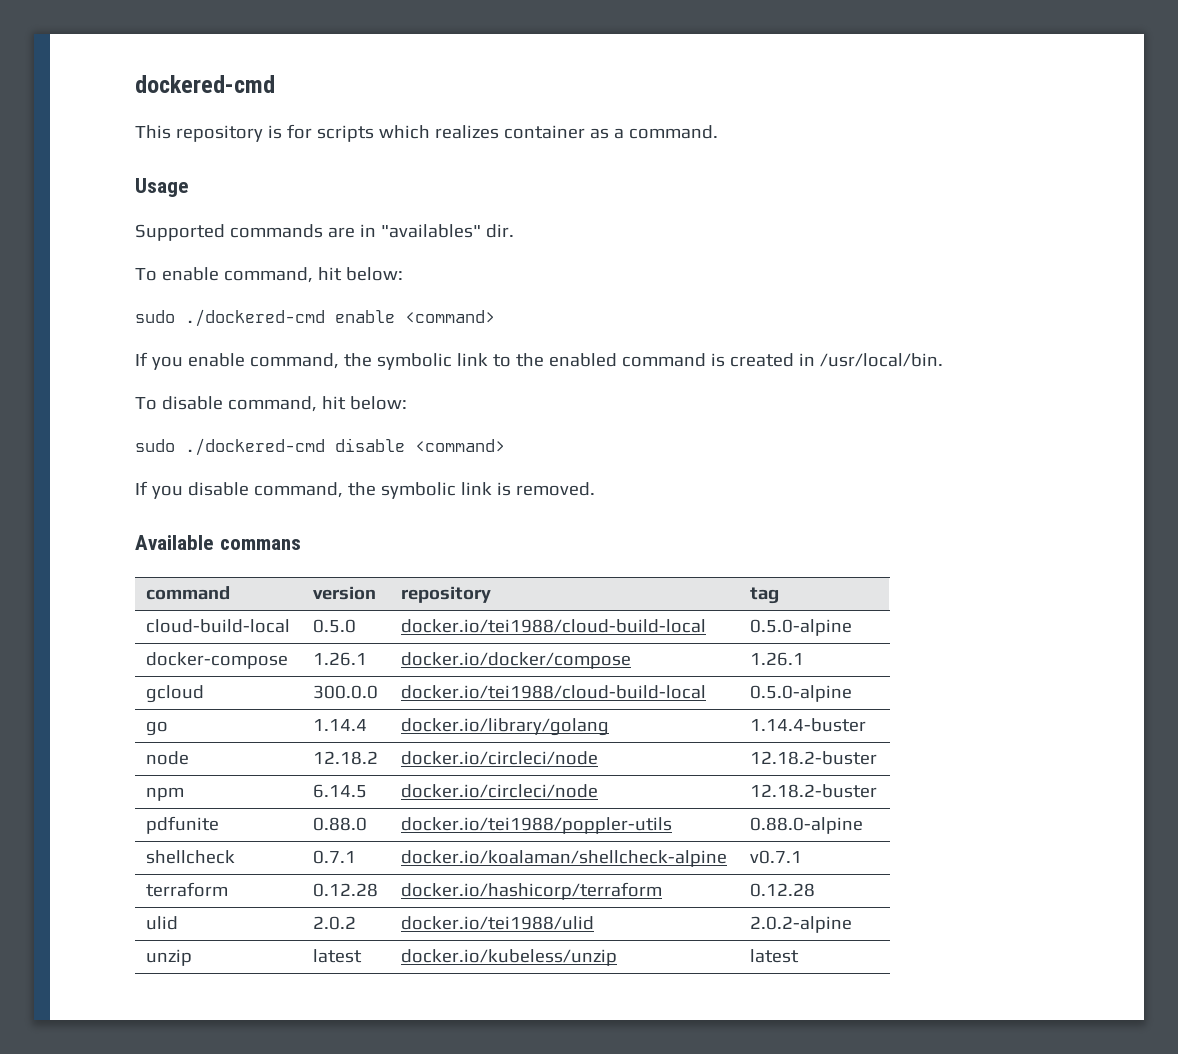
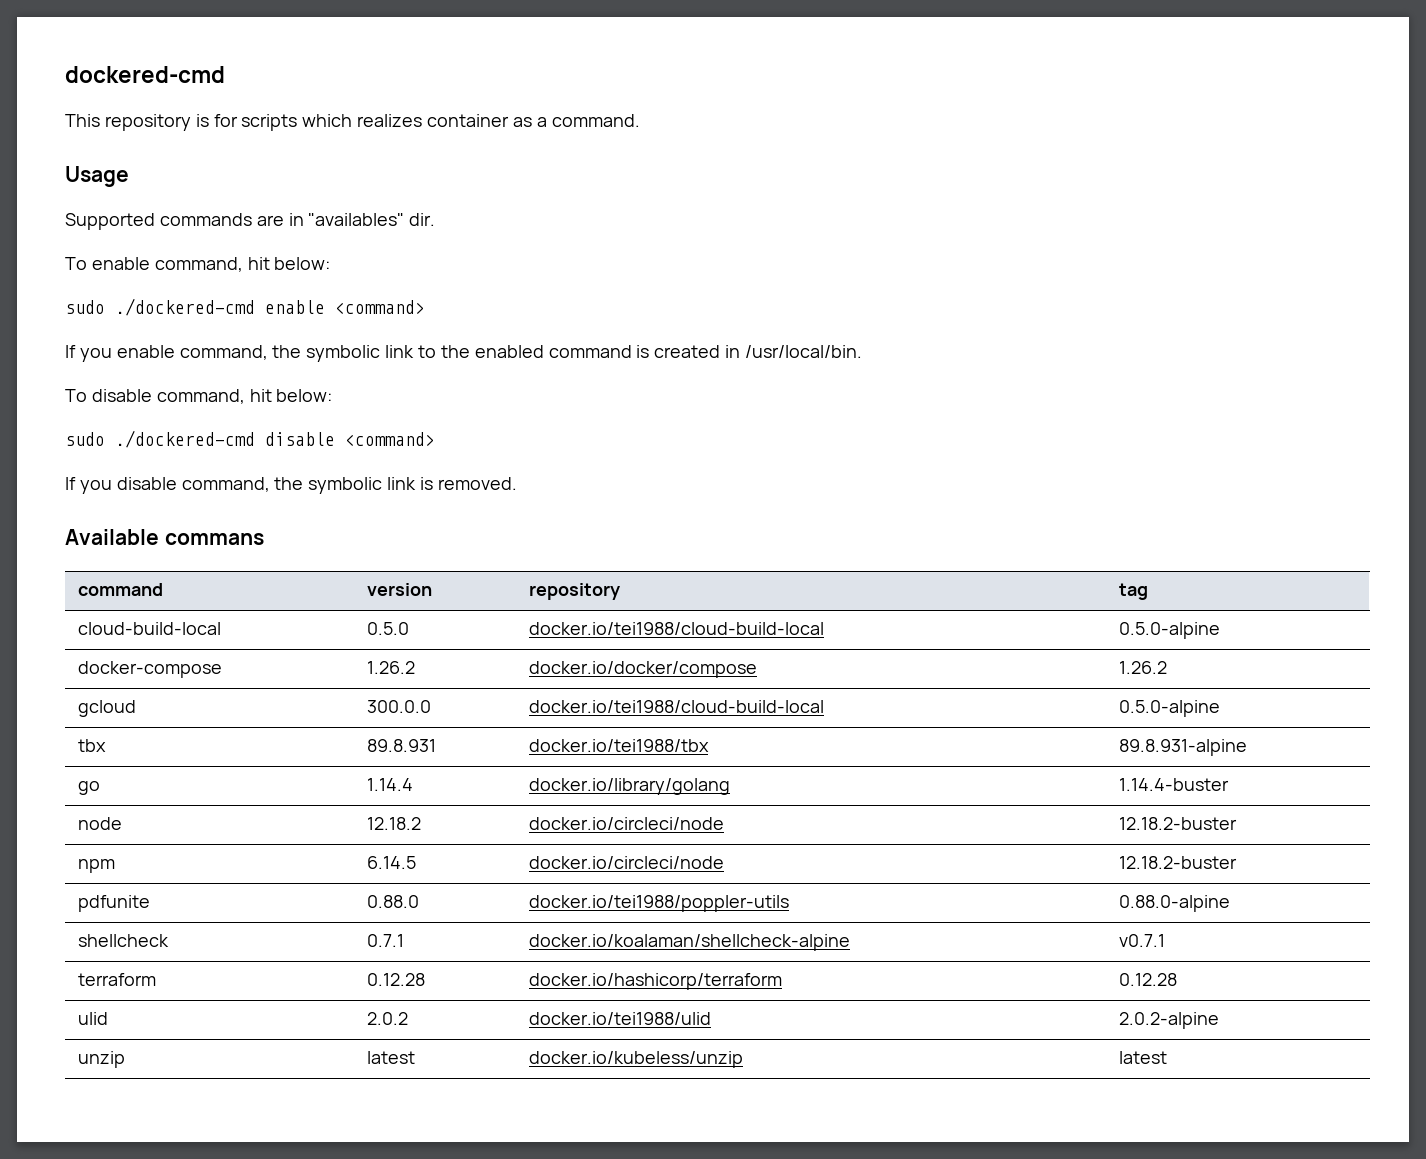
- docker-compose | 1.26.1 | docker.io/docker/compose | 1.26.1
+ docker-compose | 1.26.2 | docker.io/docker/compose | 1.26.2
+ tbx | 89.8.931 | docker.io/tei1988/tbx | 89.8.931-alpine

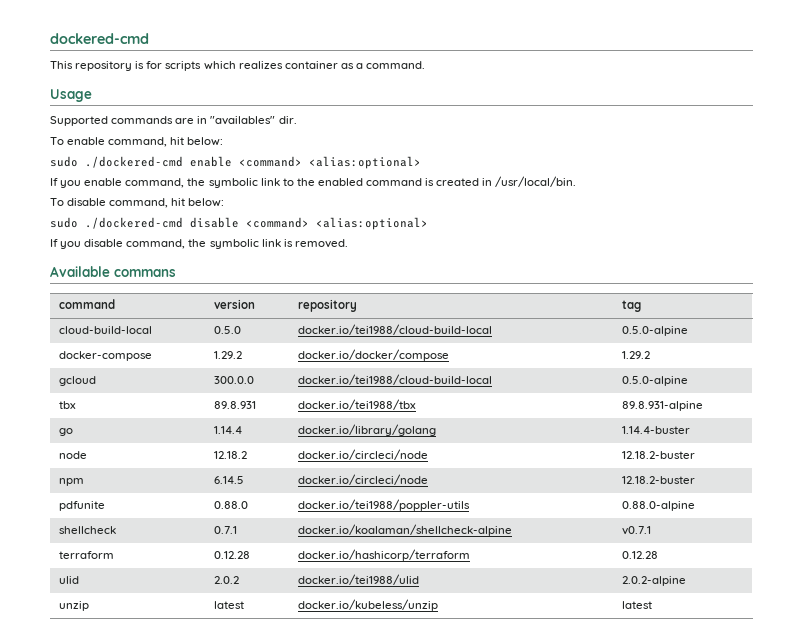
- sudo ./dockered-cmd enable <command>
+ sudo ./dockered-cmd enable <command> <alias:optional>
- sudo ./dockered-cmd disable <command>
+ sudo ./dockered-cmd disable <command> <alias:optional>
- docker-compose | 1.26.2 | docker.io/docker/compose | 1.26.2
+ docker-compose | 1.29.2 | docker.io/docker/compose | 1.29.2

